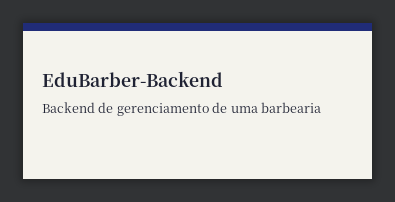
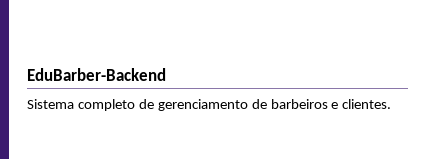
- Backend de gerenciamento de uma barbearia
+ Sistema completo de gerenciamento de barbeiros e clientes.

